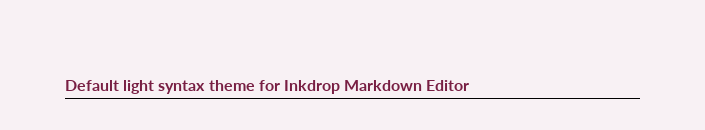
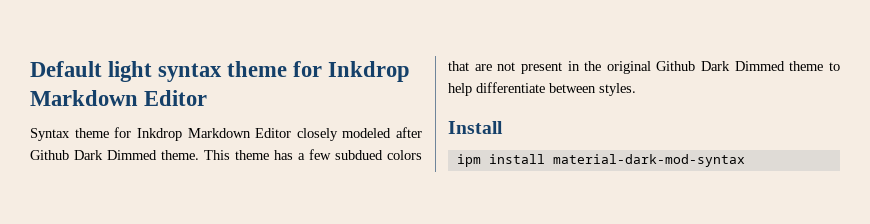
+ Syntax theme for Inkdrop Markdown Editor closely modeled after Github Dark Dimmed theme. This theme has a few subdued colors that are not present in the original Github Dark Dimmed theme to help differentiate between styles.
+ Install
+ ipm install material-dark-mod-syntax

